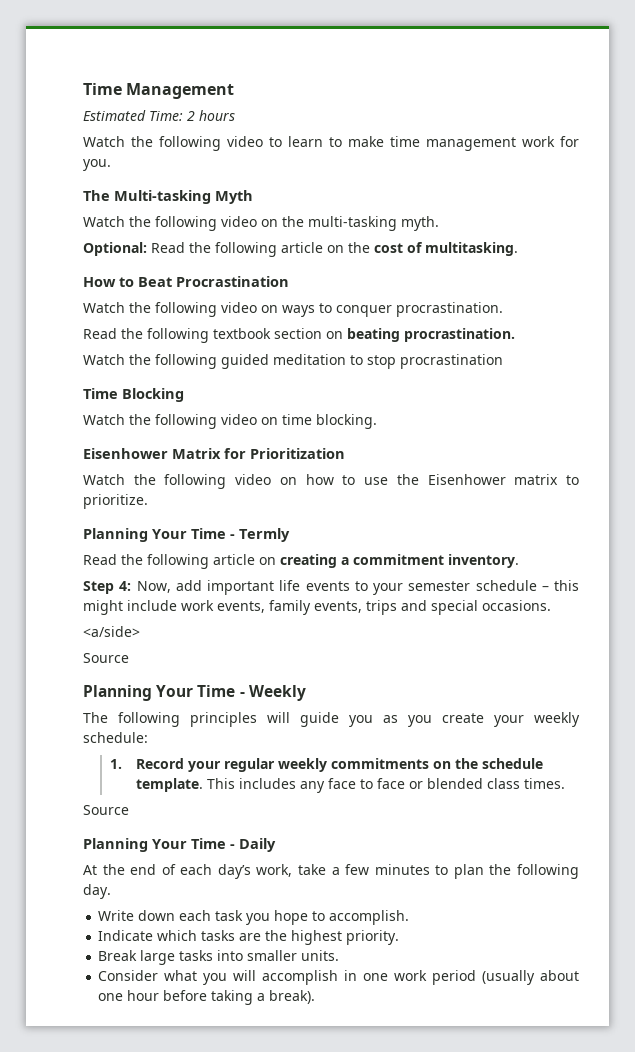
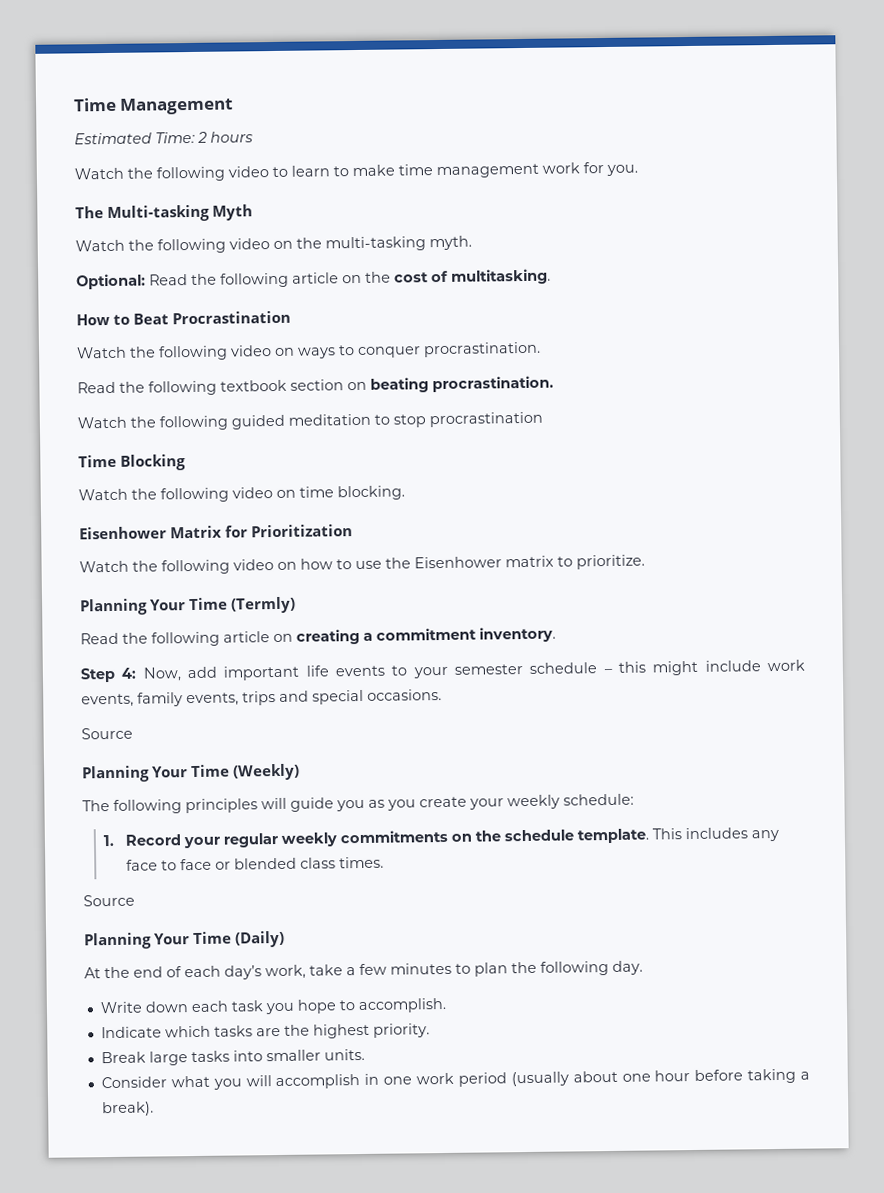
- Planning Your Time - Termly
+ Planning Your Time (Termly)
  Step 4: Now, add important life events to your semester schedule – this might include work events, family events, trips and special occasions.
- <a/side>
  Source
- Planning Your Time - Weekly
+ Planning Your Time (Weekly)
- Planning Your Time - Daily
+ Planning Your Time (Daily)

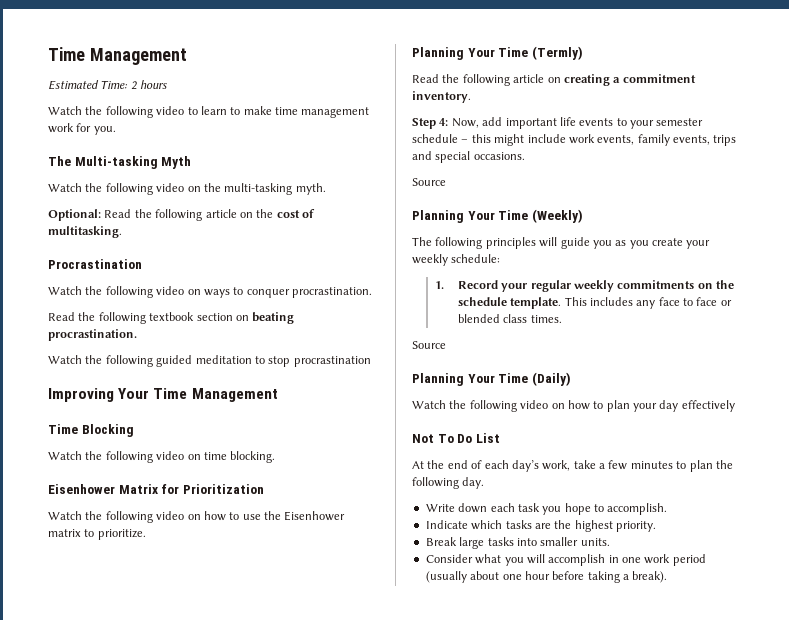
- How to Beat Procrastination
+ Procrastination
+ Improving Your Time Management
+ Watch the following video on how to plan your day effectively
+ Not To Do List

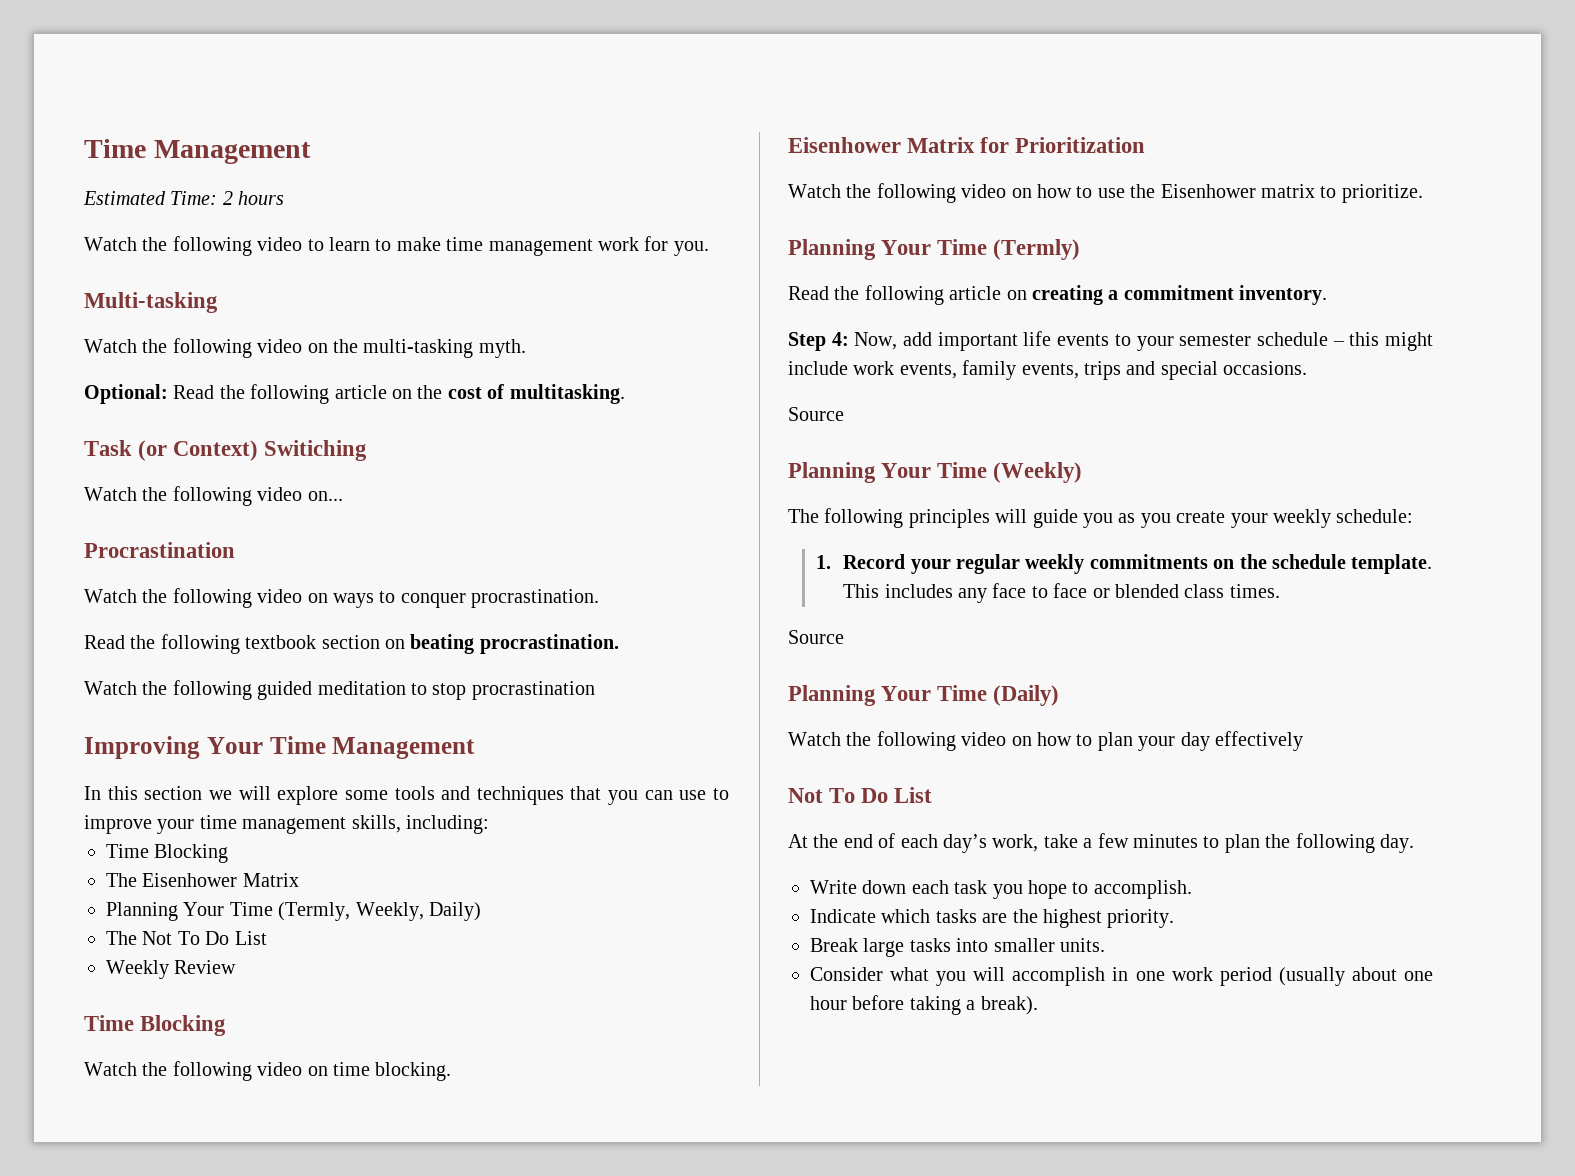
- The Multi-tasking Myth
+ Multi-tasking
+ Task (or Context) Switiching
+ Watch the following video on...
+ In this section we will explore some tools and techniques that you can use to improve your time management skills, including:
+ Time Blocking
+ The Eisenhower Matrix
+ Planning Your Time (Termly, Weekly, Daily)
+ The Not To Do List
+ Weekly Review

